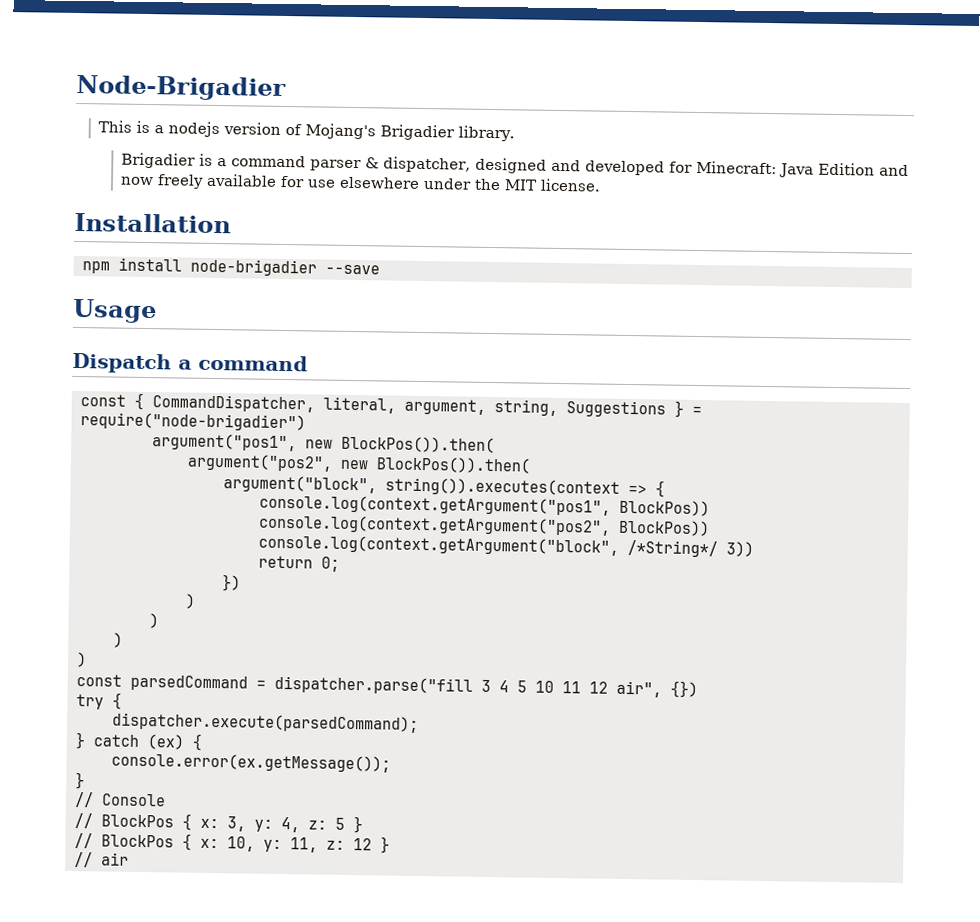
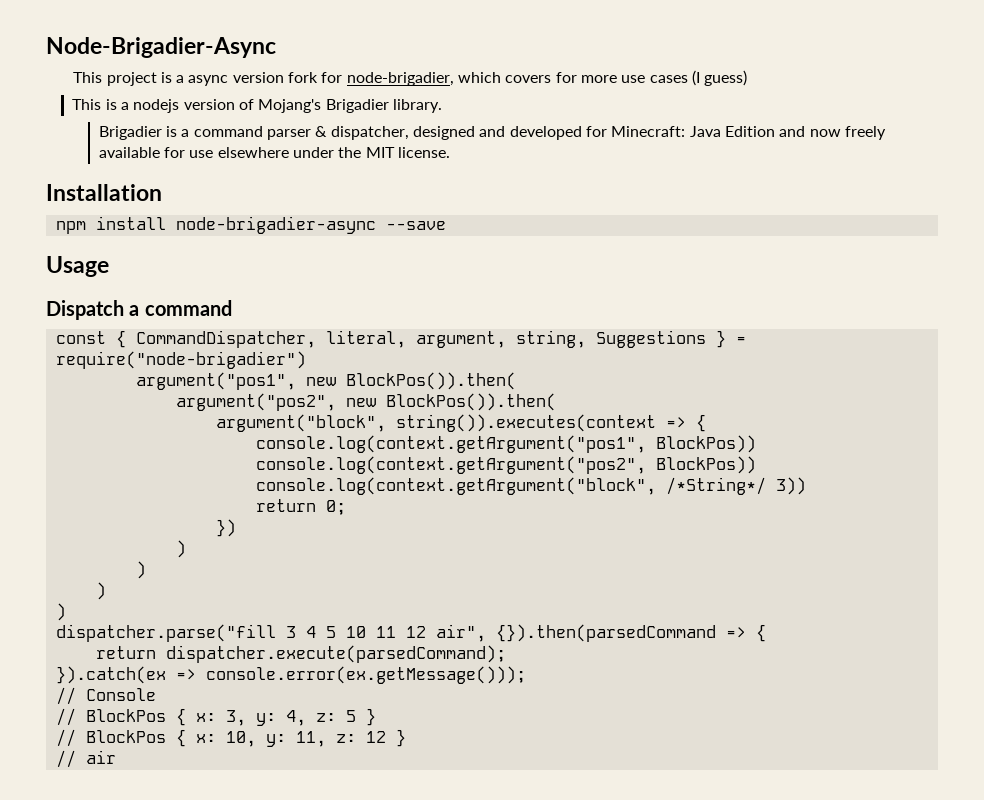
- Node-Brigadier
+ Node-Brigadier-Async
+ This project is a async version fork for node-brigadier, which covers for more use cases (I guess)
- npm install node-brigadier --save
+ npm install node-brigadier-async --save
- const parsedCommand = dispatcher.parse("fill 3 4 5 10 11 12 air", {})
- try {
- dispatcher.execute(parsedCommand);
+ dispatcher.parse("fill 3 4 5 10 11 12 air", {}).then(parsedCommand => {
+ return dispatcher.execute(parsedCommand);
- } catch (ex) {
- console.error(ex.getMessage());
- }
+ }).catch(ex => console.error(ex.getMessage()));

